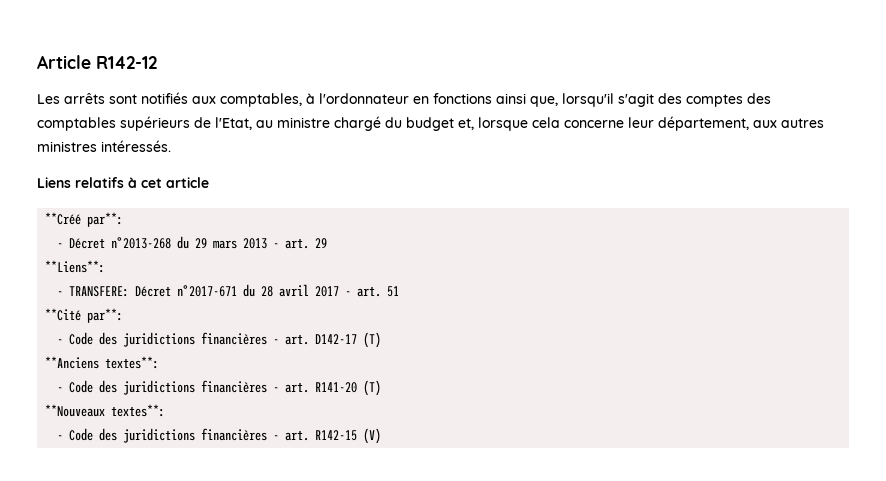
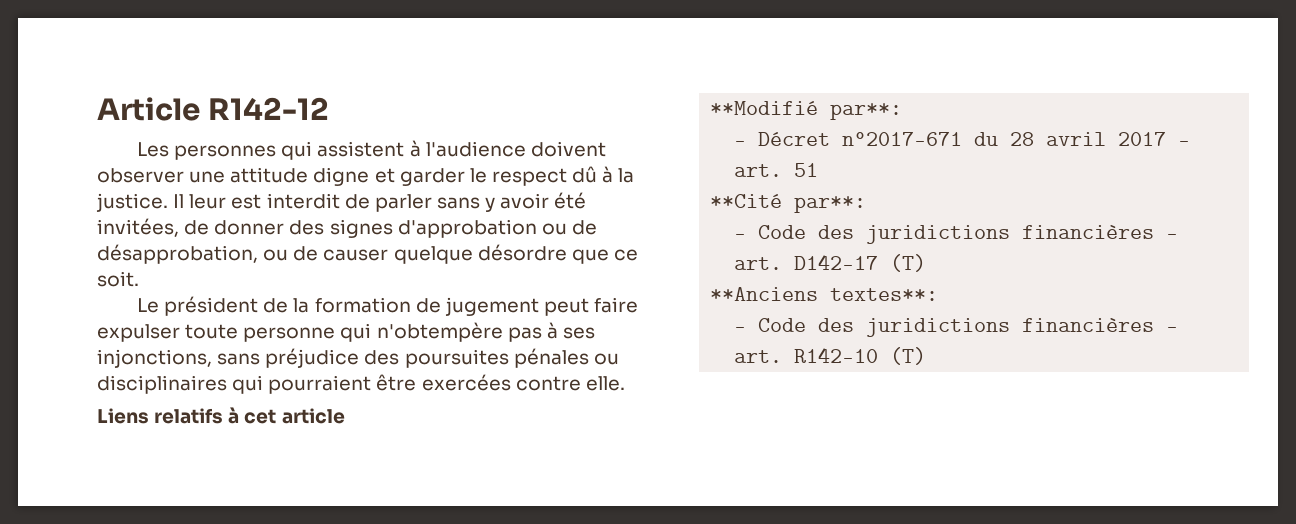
- Les arrêts sont notifiés aux comptables, à l'ordonnateur en fonctions ainsi que, lorsqu'il s'agit des comptes des comptables supérieurs de l'Etat, au ministre chargé du budget et, lorsque cela concerne leur département, aux autres ministres intéressés.
+ Les personnes qui assistent à l'audience doivent observer une attitude digne et garder le respect dû à la justice. Il leur est interdit de parler sans y avoir été invitées, de donner des signes d'approbation ou de désapprobation, ou de causer quelque désordre que ce soit.
+ Le président de la formation de jugement peut faire expulser toute personne qui n'obtempère pas à ses injonctions, sans préjudice des poursuites pénales ou disciplinaires qui pourraient être exercées contre elle.
- **Créé par**:
+ **Modifié par**:
- - Décret n°2013-268 du 29 mars 2013 - art. 29
- **Liens**:
- - TRANSFERE: Décret n°2017-671 du 28 avril 2017 - art. 51
+ - Décret n°2017-671 du 28 avril 2017 - art. 51
- - Code des juridictions financières - art. R141-20 (T)
- **Nouveaux textes**:
- - Code des juridictions financières - art. R142-15 (V)
+ - Code des juridictions financières - art. R142-10 (T)

